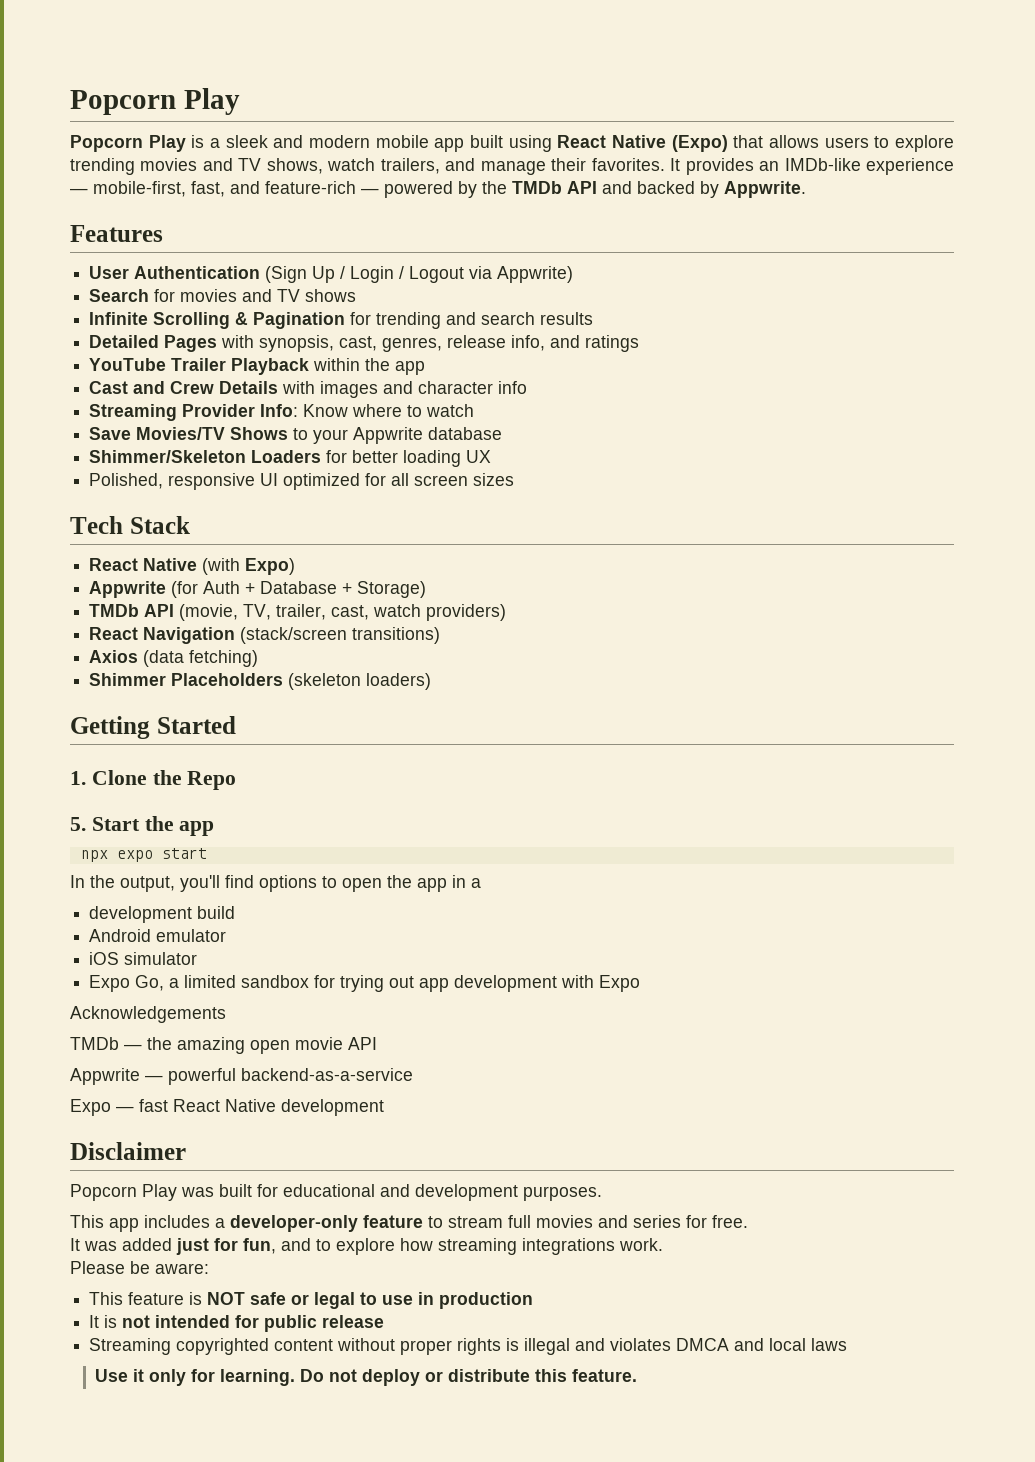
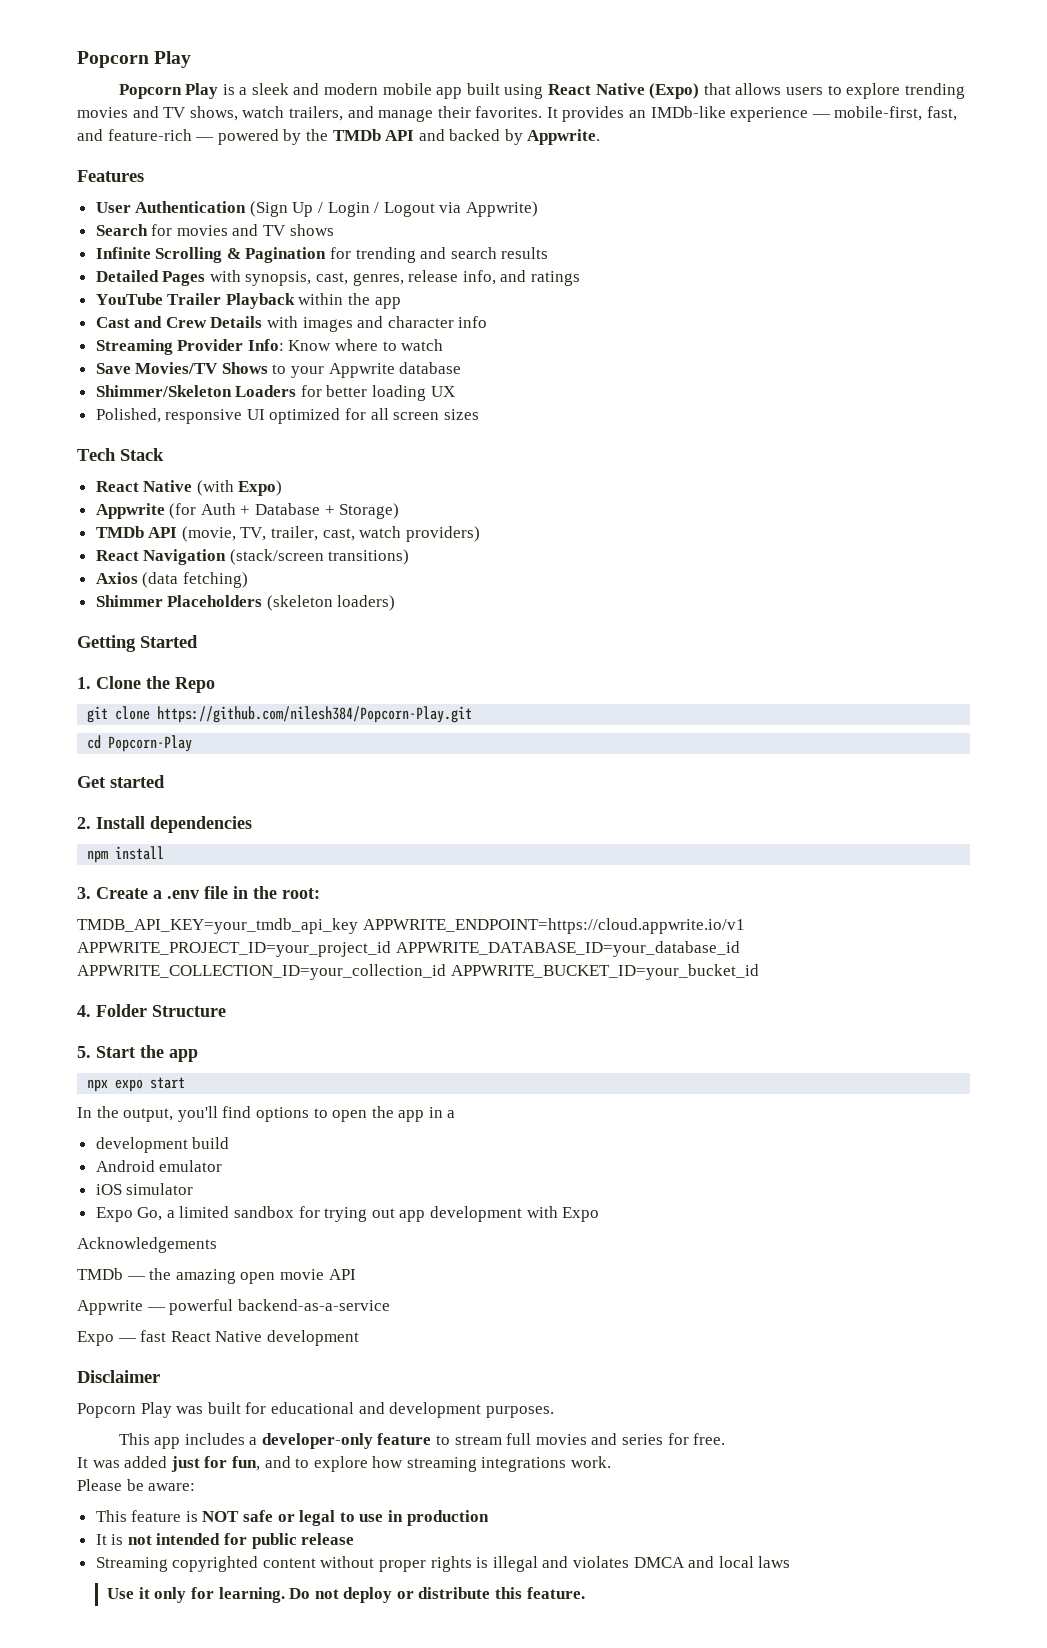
+ git clone https://github.com/nilesh384/Popcorn-Play.git
+ cd Popcorn-Play
+ Get started
+ 2. Install dependencies
+ npm install
+ 3. Create a .env file in the root:
+ TMDB_API_KEY=your_tmdb_api_key APPWRITE_ENDPOINT=https://cloud.appwrite.io/v1 APPWRITE_PROJECT_ID=your_project_id APPWRITE_DATABASE_ID=your_database_id APPWRITE_COLLECTION_ID=your_collection_id APPWRITE_BUCKET_ID=your_bucket_id
+ 4. Folder Structure

